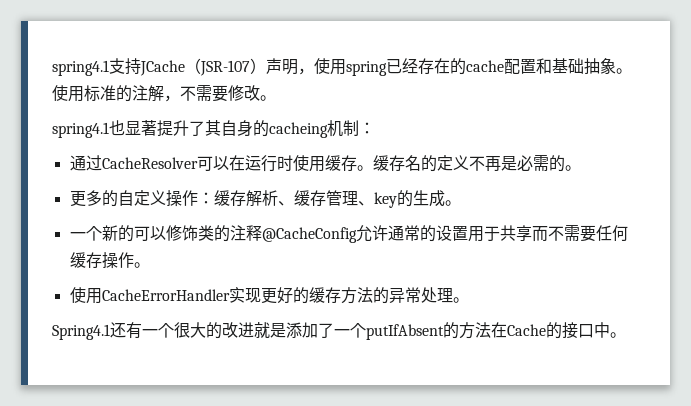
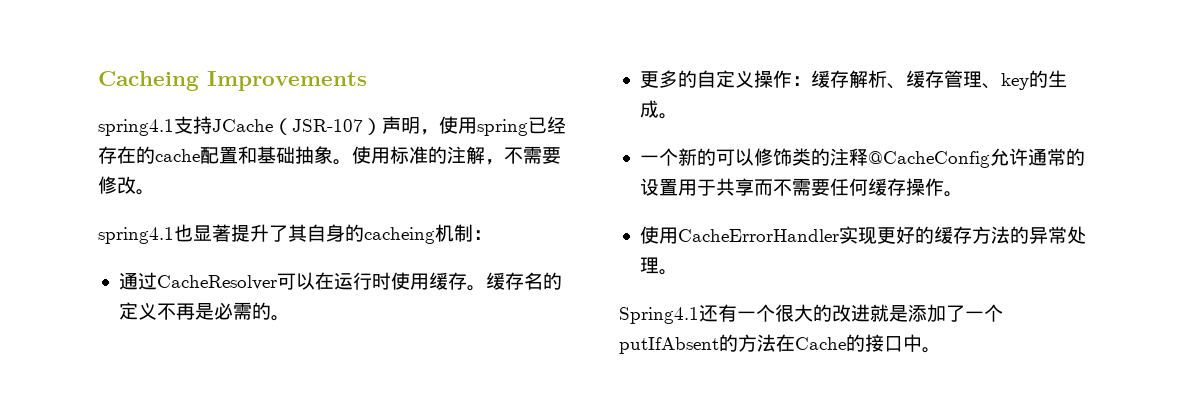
+ Cacheing Improvements

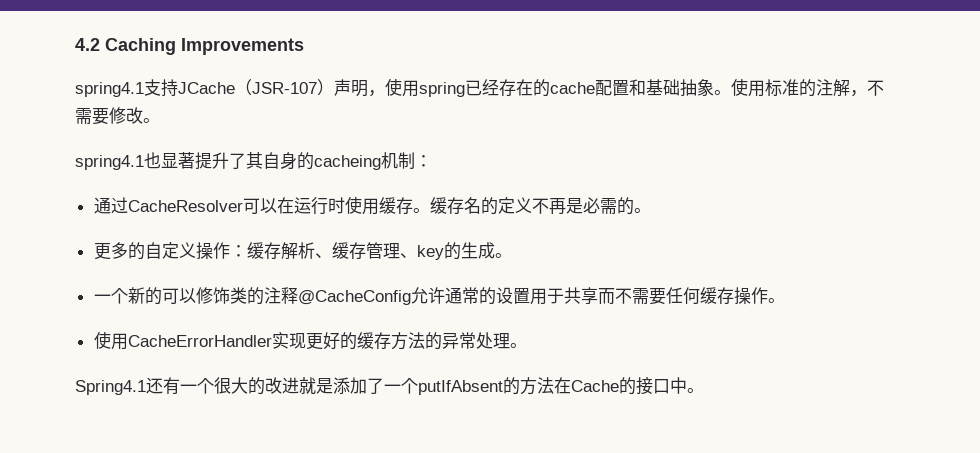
- Cacheing Improvements
+ 4.2 Caching Improvements

